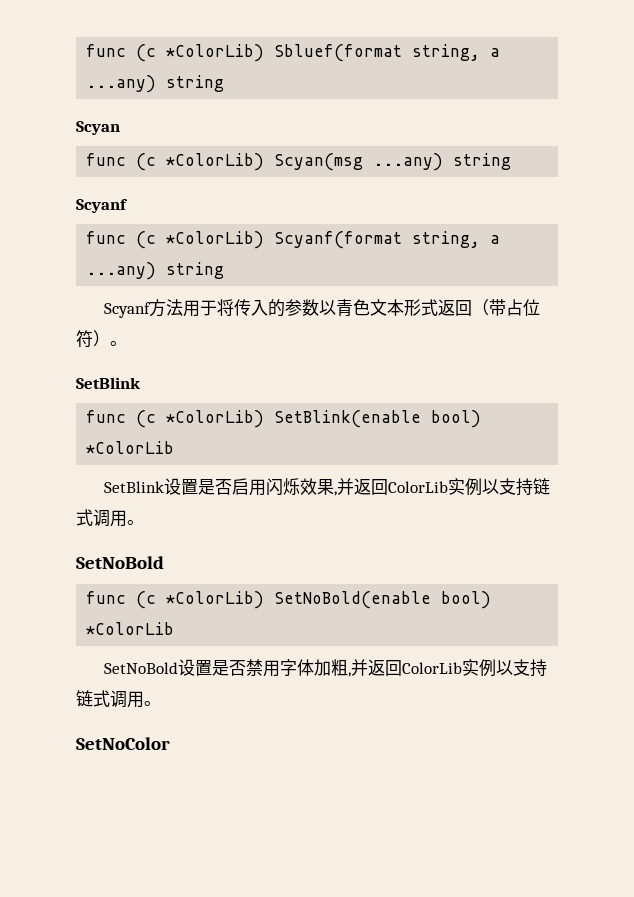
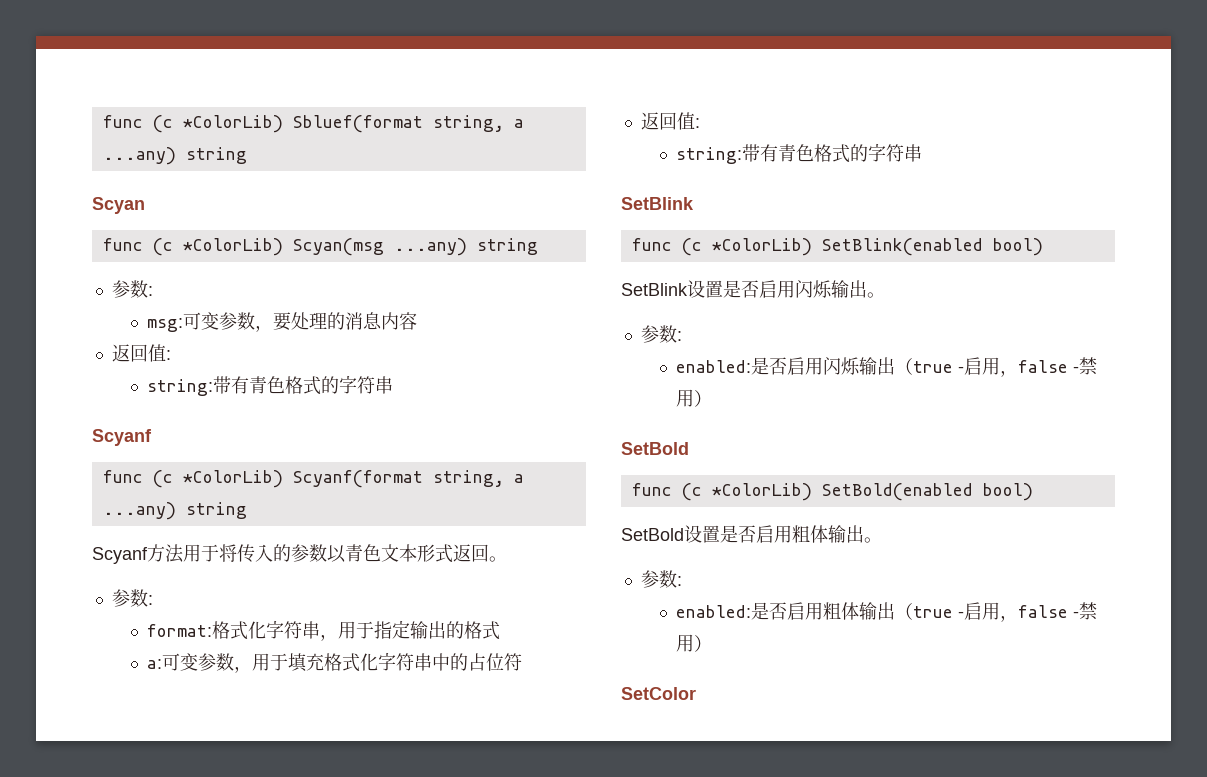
  func (c *ColorLib) Scyan(msg ...any) string
+ 参数:
+ msg:可变参数，要处理的消息内容
+ 返回值:
+ string:带有青色格式的字符串
- Scyanf方法用于将传入的参数以青色文本形式返回（带占位符）。
+ Scyanf方法用于将传入的参数以青色文本形式返回。
+ 参数:
+ format:格式化字符串，用于指定输出的格式
+ a:可变参数，用于填充格式化字符串中的占位符
+ 返回值:
+ string:带有青色格式的字符串
- func (c *ColorLib) SetBlink(enable bool) *ColorLib
+ func (c *ColorLib) SetBlink(enabled bool)
- SetBlink设置是否启用闪烁效果,并返回ColorLib实例以支持链式调用。
- SetNoBold
- func (c *ColorLib) SetNoBold(enable bool) *ColorLib
- SetNoBold设置是否禁用字体加粗,并返回ColorLib实例以支持链式调用。
- SetNoColor
+ SetBlink设置是否启用闪烁输出。
+ 参数:
+ enabled:是否启用闪烁输出（true -启用，false -禁用）
+ SetBold
+ func (c *ColorLib) SetBold(enabled bool)
+ SetBold设置是否启用粗体输出。
+ 参数:
+ enabled:是否启用粗体输出（true -启用，false -禁用）
+ SetColor

